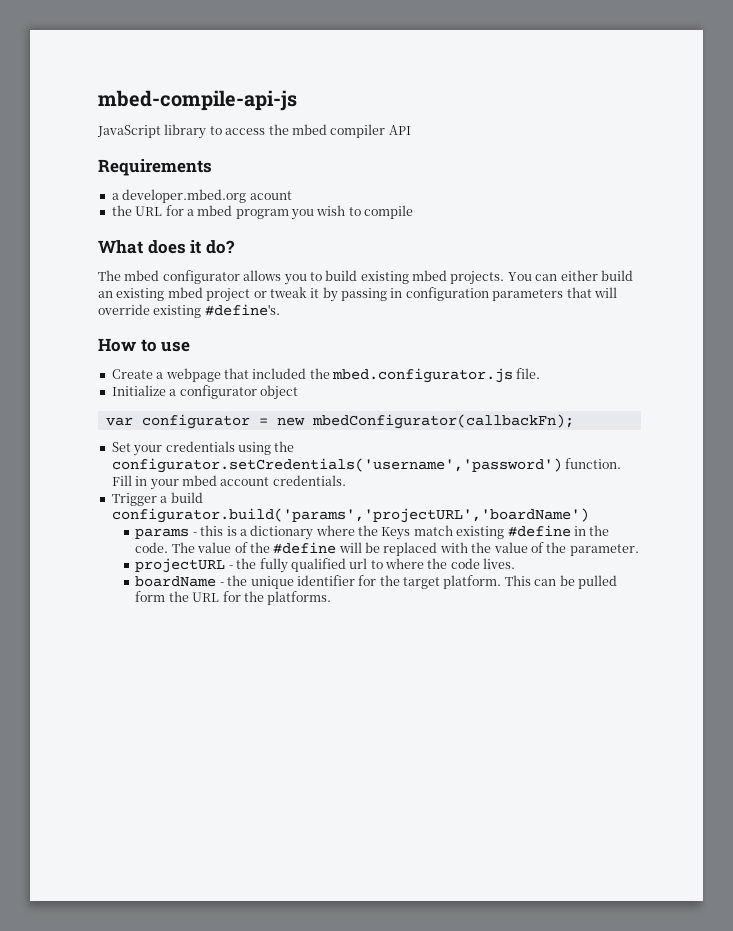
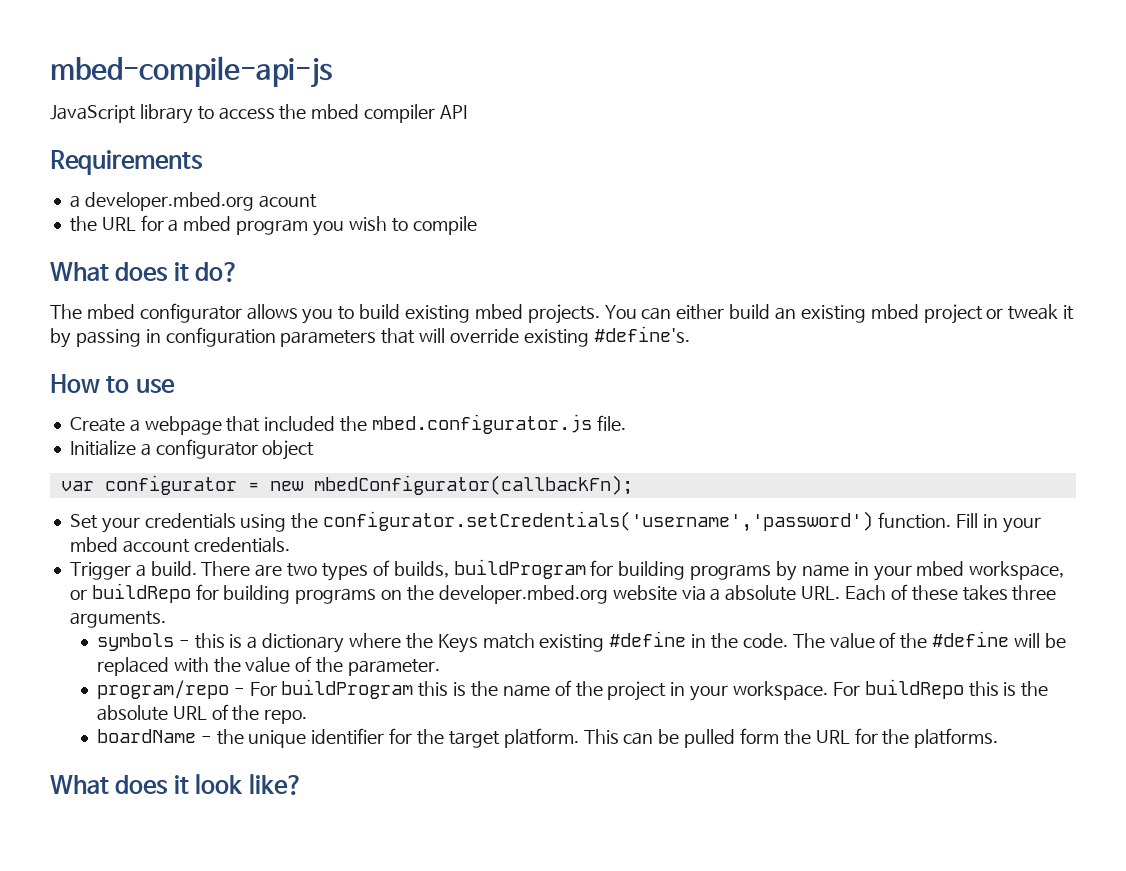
- Trigger a build configurator.build('params','projectURL','boardName')
- params - this is a dictionary where the Keys match existing #define in the code.
+ Trigger a build. There are two types of builds, buildProgram for building programs by name in your mbed workspace, or buildRepo for building programs on the developer.mbed.org website via a absolute URL. Each of these takes three arguments.
+ symbols - this is a dictionary where the Keys match existing #define in the code.
- projectURL - the fully qualified url to where the code lives.
+ program/repo - For buildProgram this is the name of the project in your workspace. For buildRepo this is the absolute URL of the repo.
+ What does it look like?

